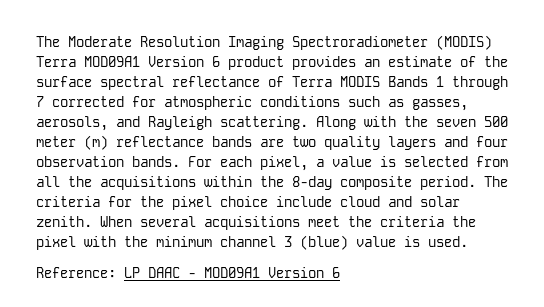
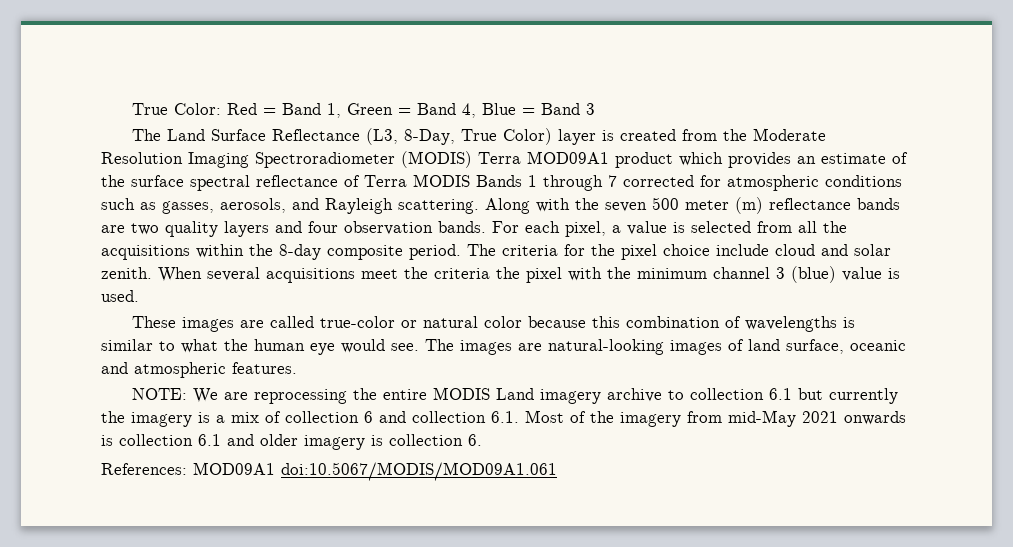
- The Moderate Resolution Imaging Spectroradiometer (MODIS) Terra MOD09A1 Version 6 product provides an estimate of the surface spectral reflectance of Terra MODIS Bands 1 through 7 corrected for atmospheric conditions such as gasses, aerosols, and Rayleigh scattering.
+ True Color: Red = Band 1, Green = Band 4, Blue = Band 3
+ The Land Surface Reflectance (L3, 8-Day, True Color) layer is created from the Moderate Resolution Imaging Spectroradiometer (MODIS) Terra MOD09A1 product which provides an estimate of the surface spectral reflectance of Terra MODIS Bands 1 through 7 corrected for atmospheric conditions such as gasses, aerosols, and Rayleigh scattering.
- Reference: LP DAAC - MOD09A1 Version 6
+ These images are called true-color or natural color because this combination of wavelengths is similar to what the human eye would see. The images are natural-looking images of land surface, oceanic and atmospheric features.
+ NOTE: We are reprocessing the entire MODIS Land imagery archive to collection 6.1 but currently the imagery is a mix of collection 6 and collection 6.1. Most of the imagery from mid-May 2021 onwards is collection 6.1 and older imagery is collection 6.
+ References: MOD09A1 doi:10.5067/MODIS/MOD09A1.061

